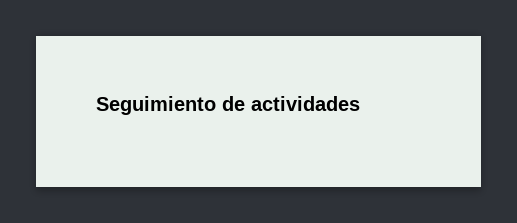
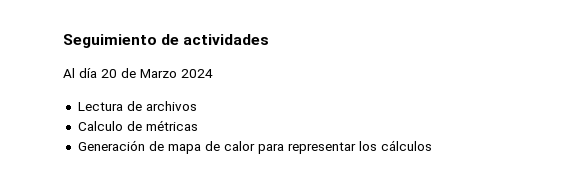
+ Al día 20 de Marzo 2024
+ Lectura de archivos
+ Calculo de métricas
+ Generación de mapa de calor para representar los cálculos

